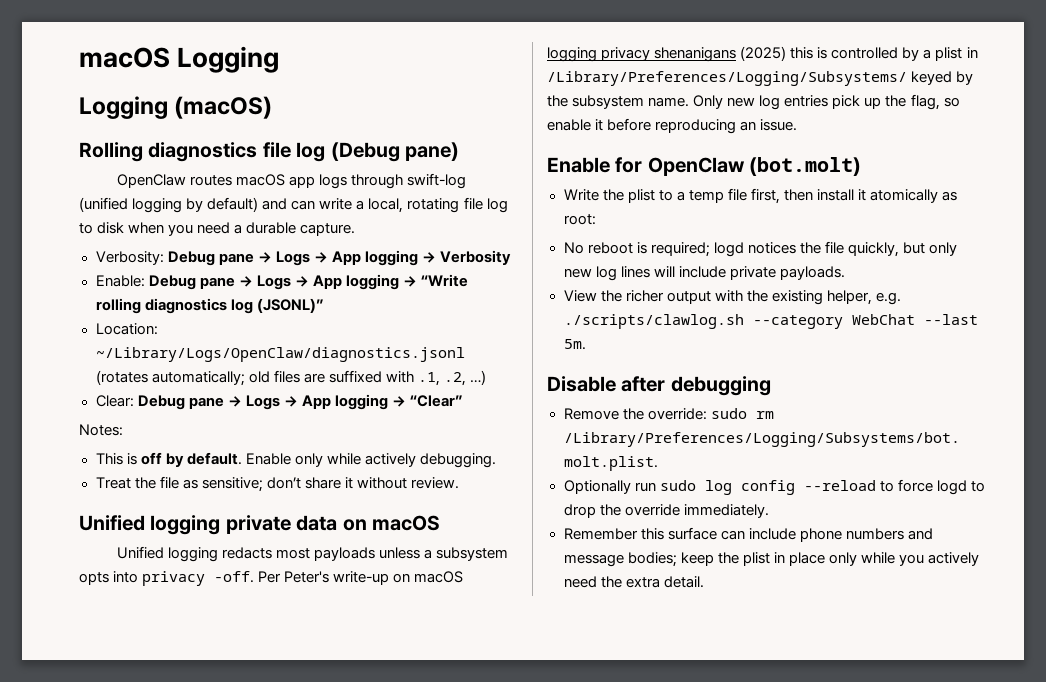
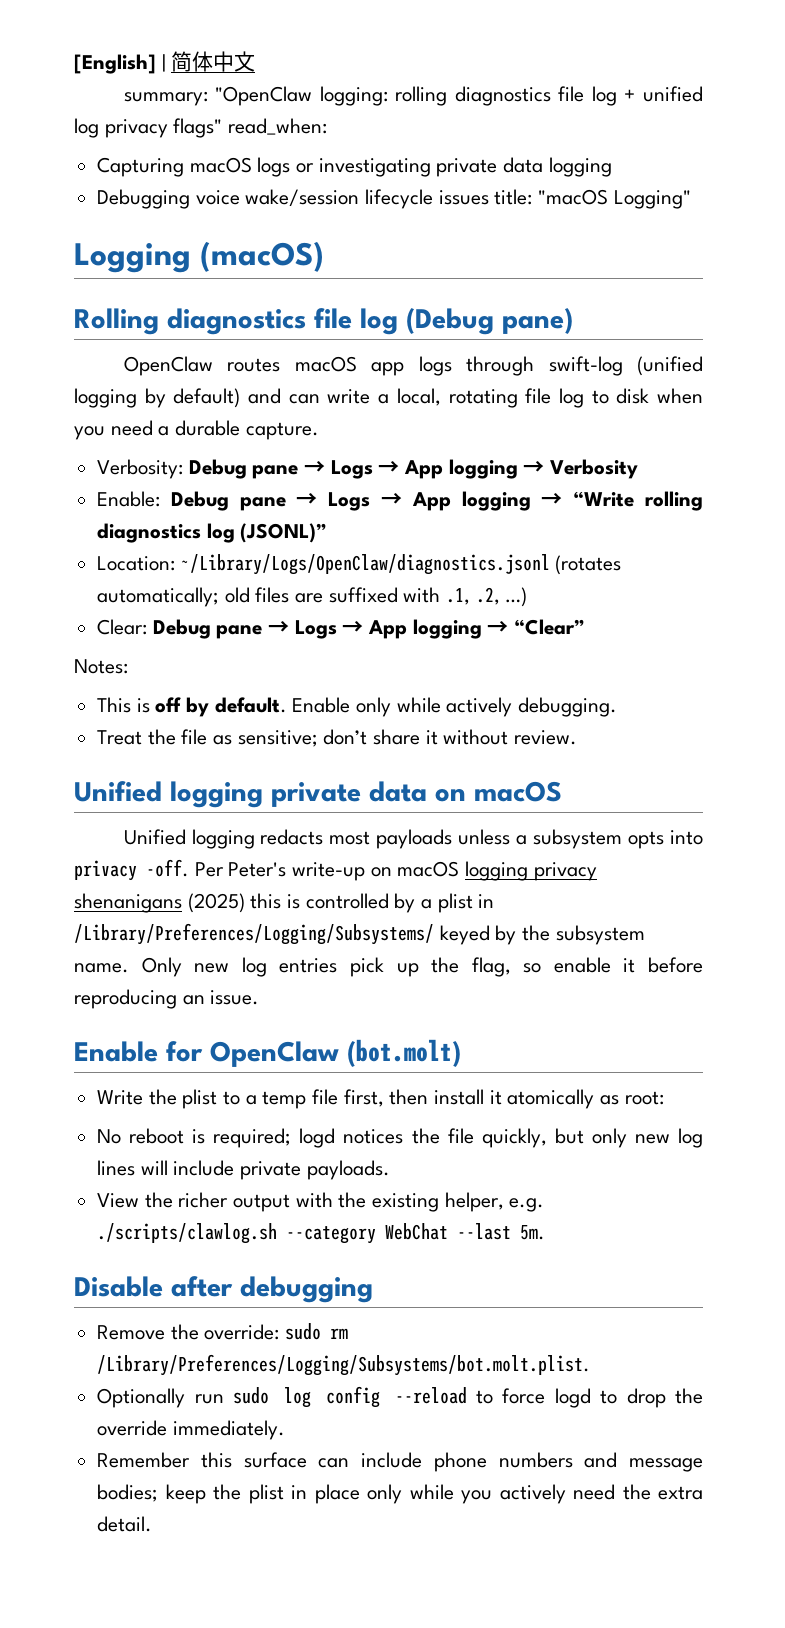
- macOS Logging
+ [English] | 简体中文
+ summary: "OpenClaw logging: rolling diagnostics file log + unified log privacy flags" read_when:
+ Capturing macOS logs or investigating private data logging
+ Debugging voice wake/session lifecycle issues title: "macOS Logging"

